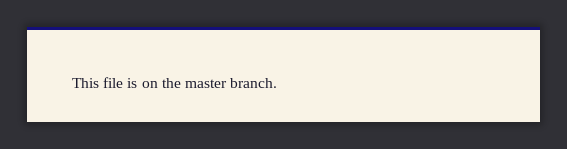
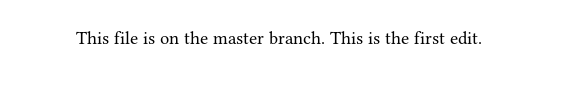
+ This is the first edit.

